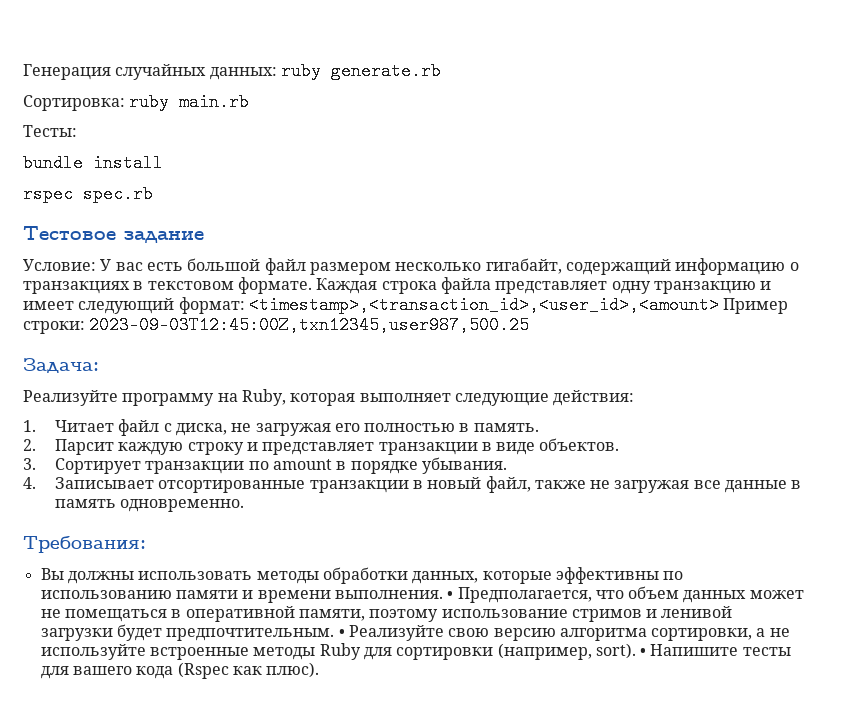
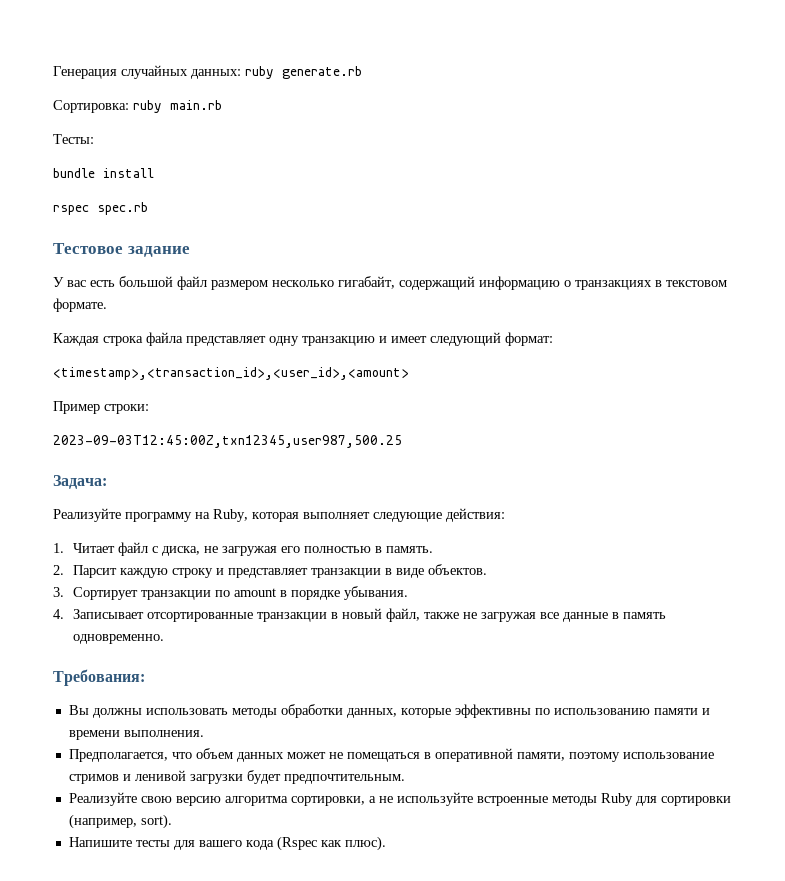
- Условие: У вас есть большой файл размером несколько гигабайт, содержащий информацию о транзакциях в текстовом формате. Каждая строка файла представляет одну транзакцию и имеет следующий формат: <timestamp>,<transaction_id>,<user_id>,<amount> Пример строки: 2023-09-03T12:45:00Z,txn12345,user987,500.25
+ У вас есть большой файл размером несколько гигабайт, содержащий информацию о транзакциях в текстовом формате.
+ Каждая строка файла представляет одну транзакцию и имеет следующий формат:
+ <timestamp>,<transaction_id>,<user_id>,<amount>
+ Пример строки:
+ 2023-09-03T12:45:00Z,txn12345,user987,500.25
- Вы должны использовать методы обработки данных, которые эффективны по использованию памяти и времени выполнения. • Предполагается, что объем данных может не помещаться в оперативной памяти, поэтому использование стримов и ленивой загрузки будет предпочтительным. • Реализуйте свою версию алгоритма сортировки, а не используйте встроенные методы Ruby для сортировки (например, sort). • Напишите тесты для вашего кода (Rspec как плюс).
+ Вы должны использовать методы обработки данных, которые эффективны по использованию памяти и времени выполнения.
+ Предполагается, что объем данных может не помещаться в оперативной памяти, поэтому использование стримов и ленивой загрузки будет предпочтительным.
+ Реализуйте свою версию алгоритма сортировки, а не используйте встроенные методы Ruby для сортировки (например, sort).
+ Напишите тесты для вашего кода (Rspec как плюс).

